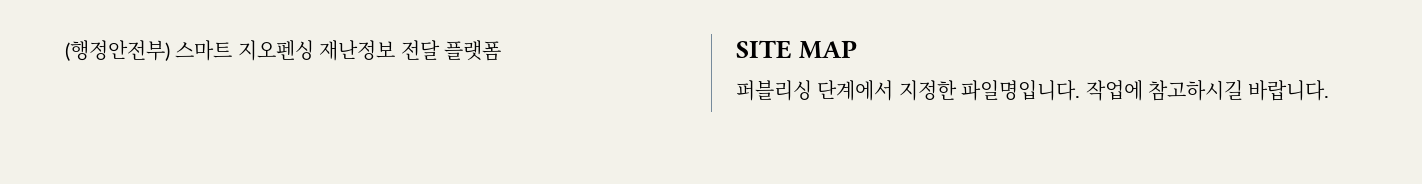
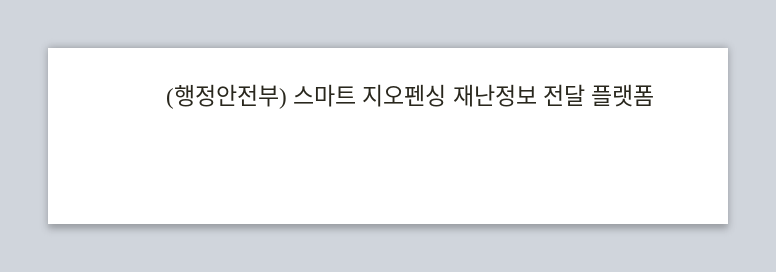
- SITE MAP
- 퍼블리싱 단계에서 지정한 파일명입니다. 작업에 참고하시길 바랍니다.

